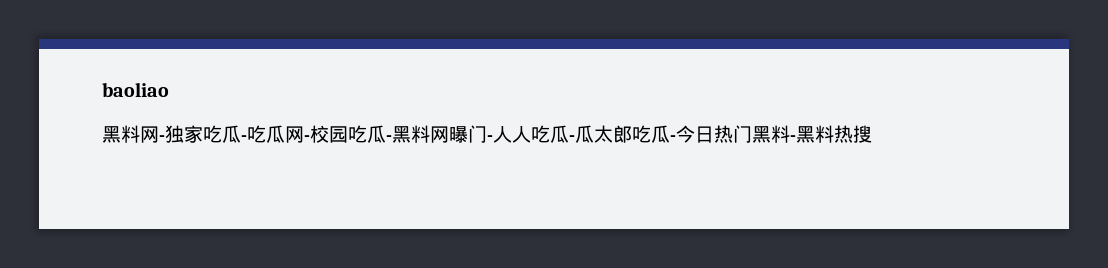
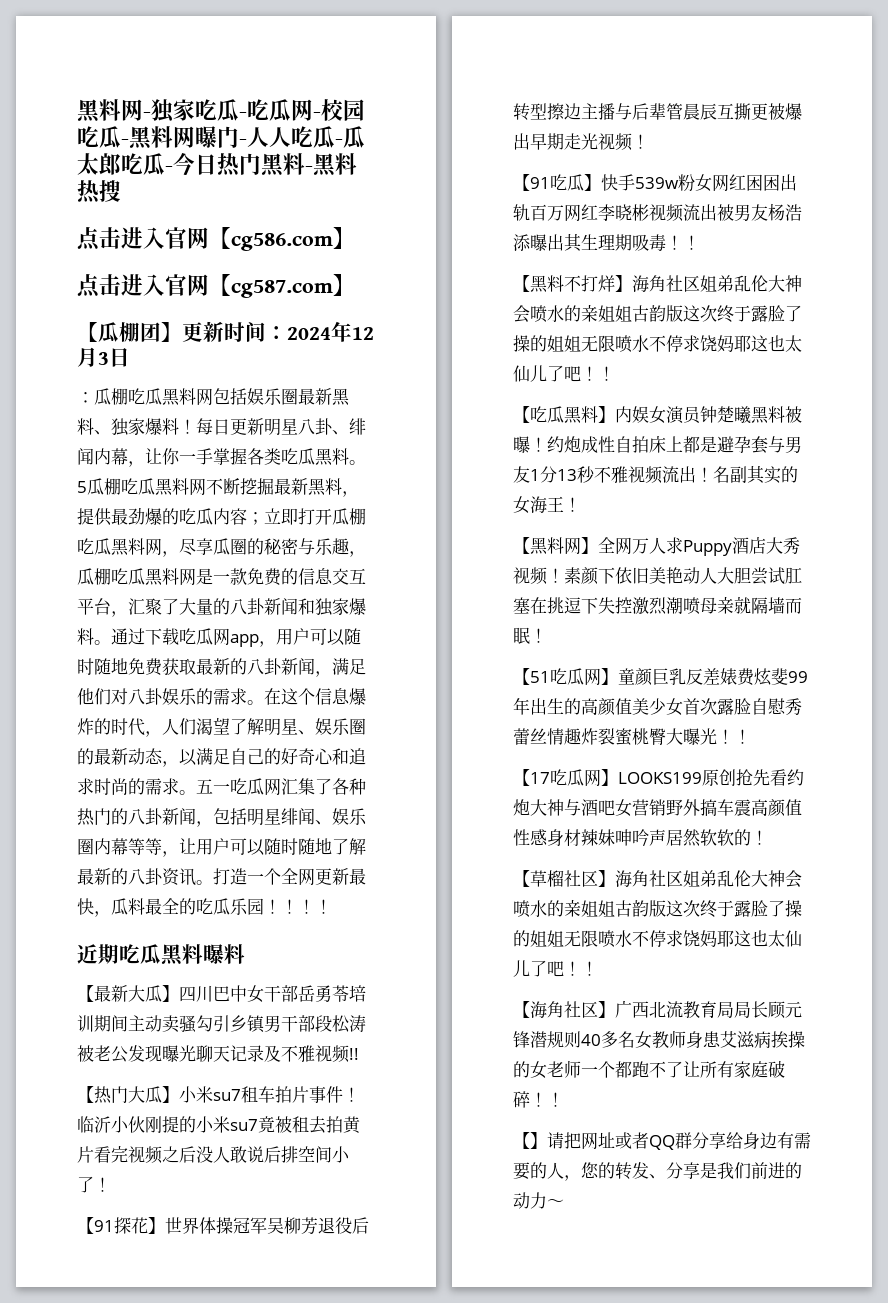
- baoliao
+ 点击进入官网【cg586.com】
+ 点击进入官网【cg587.com】
+ 【瓜棚团】更新时间：2024年12月3日
+ ：瓜棚吃瓜黑料网包括娱乐圈最新黑料、独家爆料！每日更新明星八卦、绯闻内幕，让你一手掌握各类吃瓜黑料。5瓜棚吃瓜黑料网不断挖掘最新黑料，提供最劲爆的吃瓜内容；立即打开瓜棚吃瓜黑料网，尽享瓜圈的秘密与乐趣，瓜棚吃瓜黑料网是一款免费的信息交互平台，汇聚了大量的八卦新闻和独家爆料。通过下载吃瓜网app，用户可以随时随地免费获取最新的八卦新闻，满足他们对八卦娱乐的需求。在这个信息爆炸的时代，人们渴望了解明星、娱乐圈的最新动态，以满足自己的好奇心和追求时尚的需求。五一吃瓜网汇集了各种热门的八卦新闻，包括明星绯闻、娱乐圈内幕等等，让用户可以随时随地了解最新的八卦资讯。打造一个全网更新最快，瓜料最全的吃瓜乐园！！！！
+ 近期吃瓜黑料曝料
+ 【最新大瓜】四川巴中女干部岳勇苓培训期间主动卖骚勾引乡镇男干部段松涛被老公发现曝光聊天记录及不雅视频!!
+ 【热门大瓜】小米su7租车拍片事件！临沂小伙刚提的小米su7竟被租去拍黄片看完视频之后没人敢说后排空间小了！
+ 【91探花】世界体操冠军吴柳芳退役后转型擦边主播与后辈管晨辰互撕更被爆出早期走光视频！
+ 【91吃瓜】快手539w粉女网红困困出轨百万网红李晓彬视频流出被男友杨浩添曝出其生理期吸毒！！
+ 【黑料不打烊】海角社区姐弟乱伦大神会喷水的亲姐姐古韵版这次终于露脸了操的姐姐无限喷水不停求饶妈耶这也太仙儿了吧！！
+ 【吃瓜黑料】内娱女演员钟楚曦黑料被曝！约炮成性自拍床上都是避孕套与男友1分13秒不雅视频流出！名副其实的女海王！
+ 【黑料网】全网万人求Puppy酒店大秀视频！素颜下依旧美艳动人大胆尝试肛塞在挑逗下失控激烈潮喷母亲就隔墙而眠！
+ 【51吃瓜网】童颜巨乳反差婊费炫斐99年出生的高颜值美少女首次露脸自慰秀蕾丝情趣炸裂蜜桃臀大曝光！！
+ 【17吃瓜网】LOOKS199原创抢先看约炮大神与酒吧女营销野外搞车震高颜值性感身材辣妹呻吟声居然软软的！
+ 【草榴社区】海角社区姐弟乱伦大神会喷水的亲姐姐古韵版这次终于露脸了操的姐姐无限喷水不停求饶妈耶这也太仙儿了吧！！
+ 【海角社区】广西北流教育局局长顾元锋潜规则40多名女教师身患艾滋病挨操的女老师一个都跑不了让所有家庭破碎！！
+ 【】请把网址或者QQ群分享给身边有需要的人，您的转发、分享是我们前进的动力～

